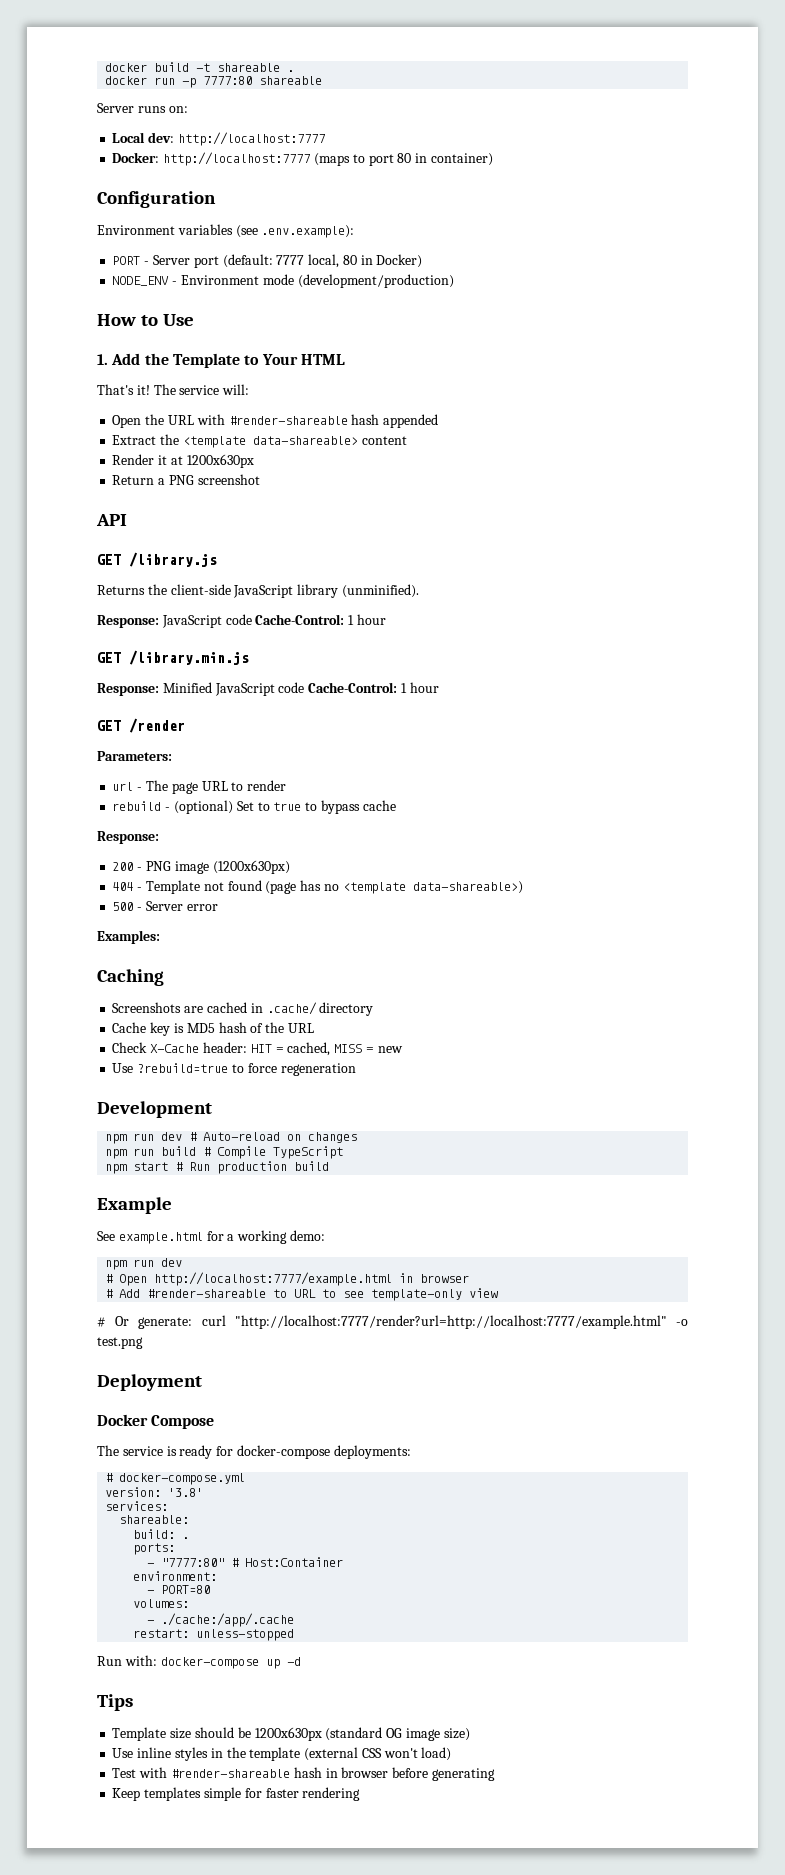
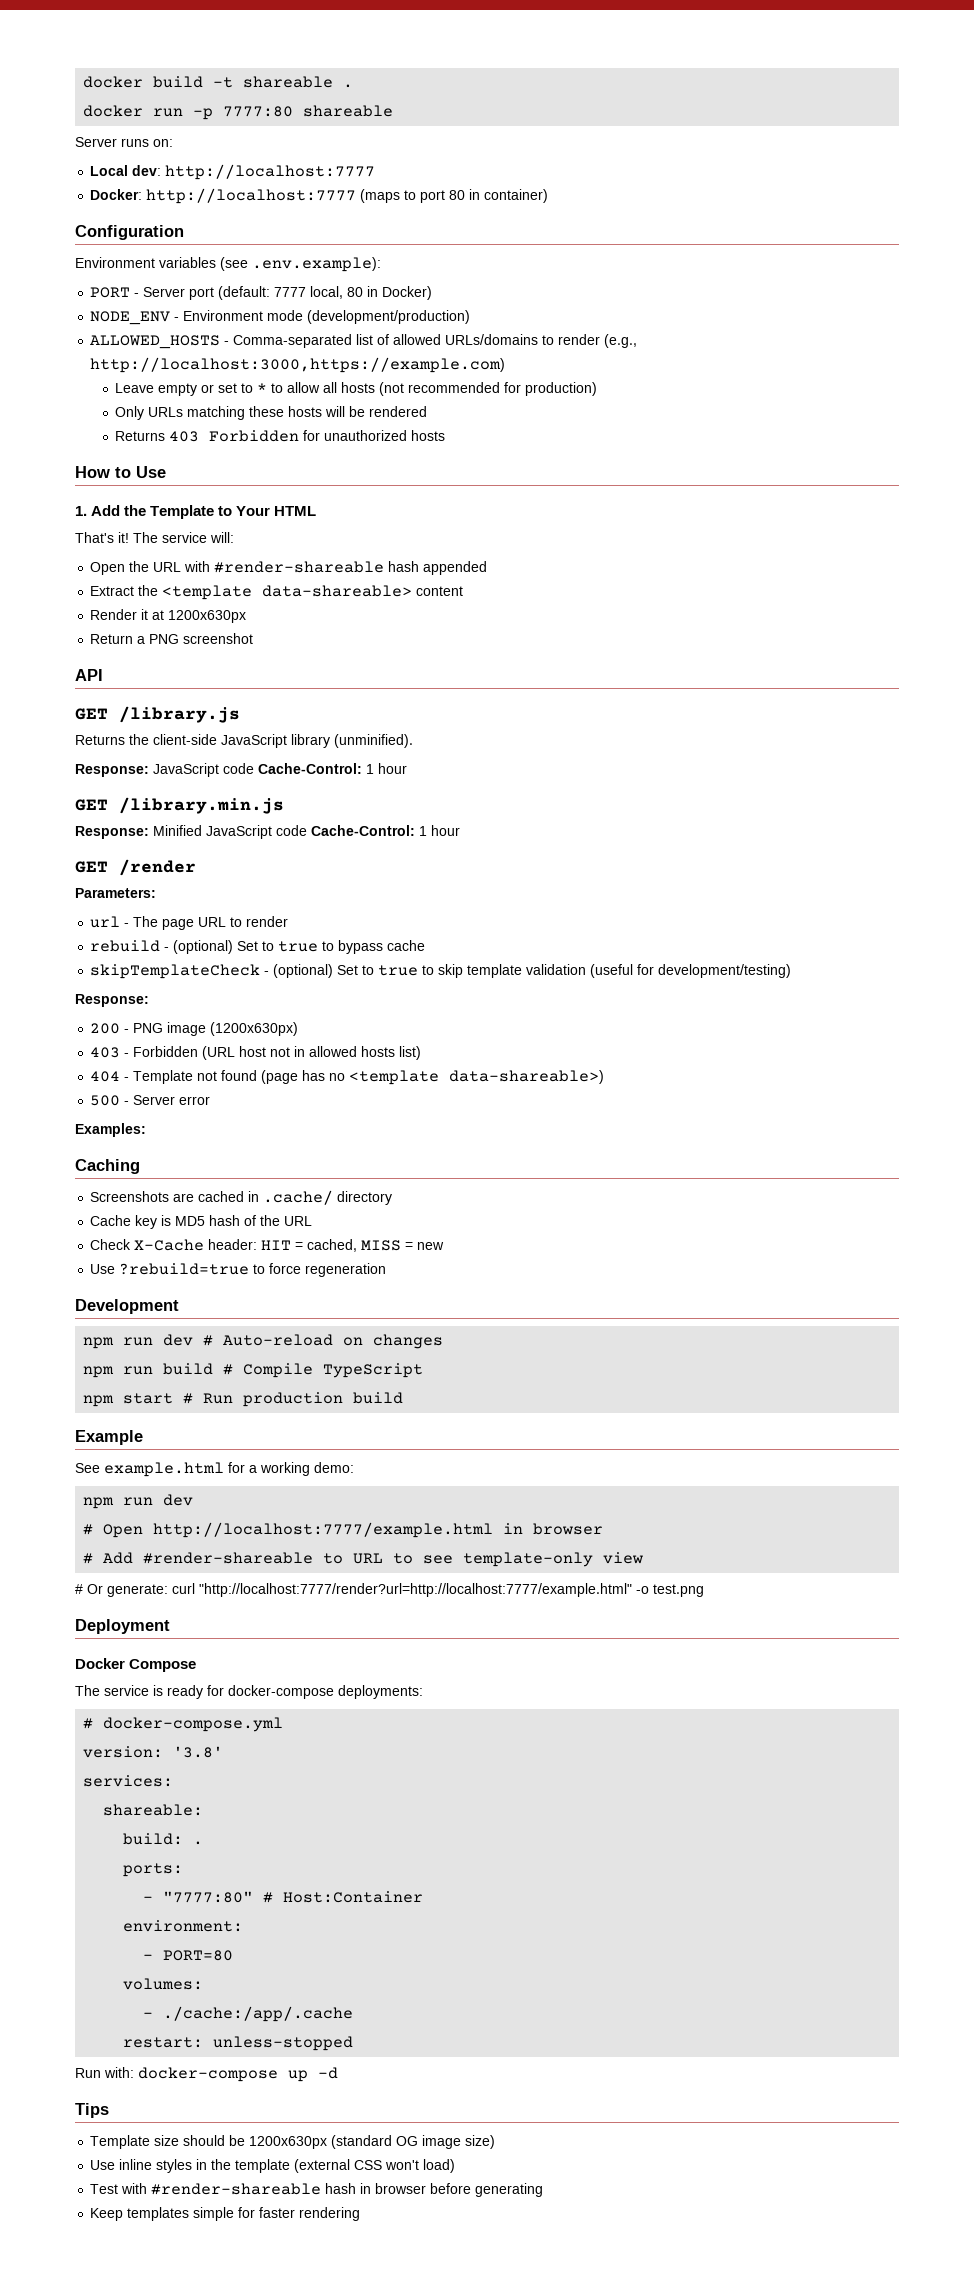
+ ALLOWED_HOSTS - Comma-separated list of allowed URLs/domains to render (e.g., http://localhost:3000,https://example.com)
+ Leave empty or set to * to allow all hosts (not recommended for production)
+ Only URLs matching these hosts will be rendered
+ Returns 403 Forbidden for unauthorized hosts
+ skipTemplateCheck - (optional) Set to true to skip template validation (useful for development/testing)
+ 403 - Forbidden (URL host not in allowed hosts list)

